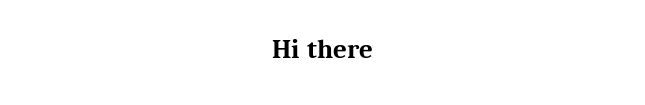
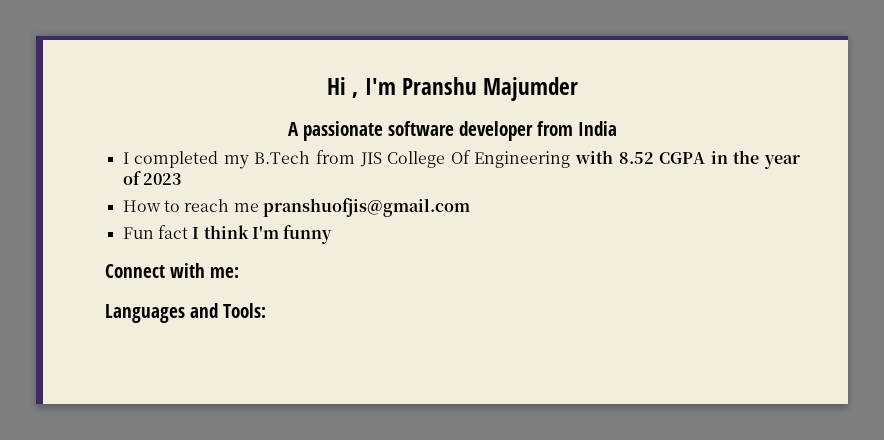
- Hi there
+ Hi , I'm Pranshu Majumder
+ A passionate software developer from India
+ I completed my B.Tech from JIS College Of Engineering with 8.52 CGPA in the year of 2023
+ How to reach me pranshuofjis@gmail.com
+ Fun fact I think I'm funny
+ Connect with me:
+ Languages and Tools:

